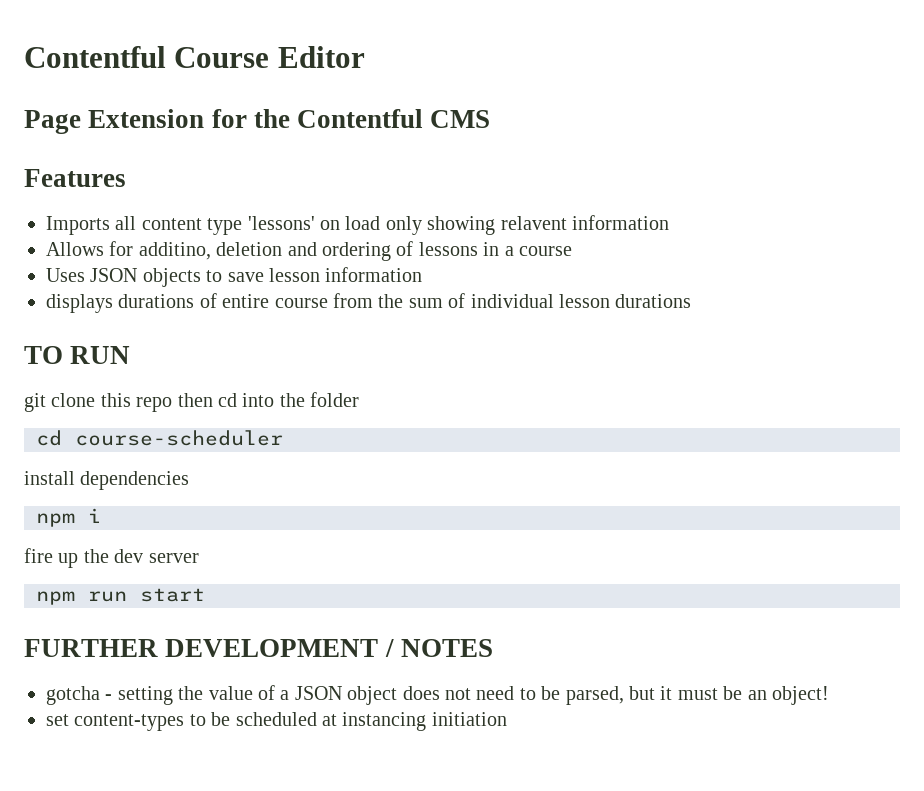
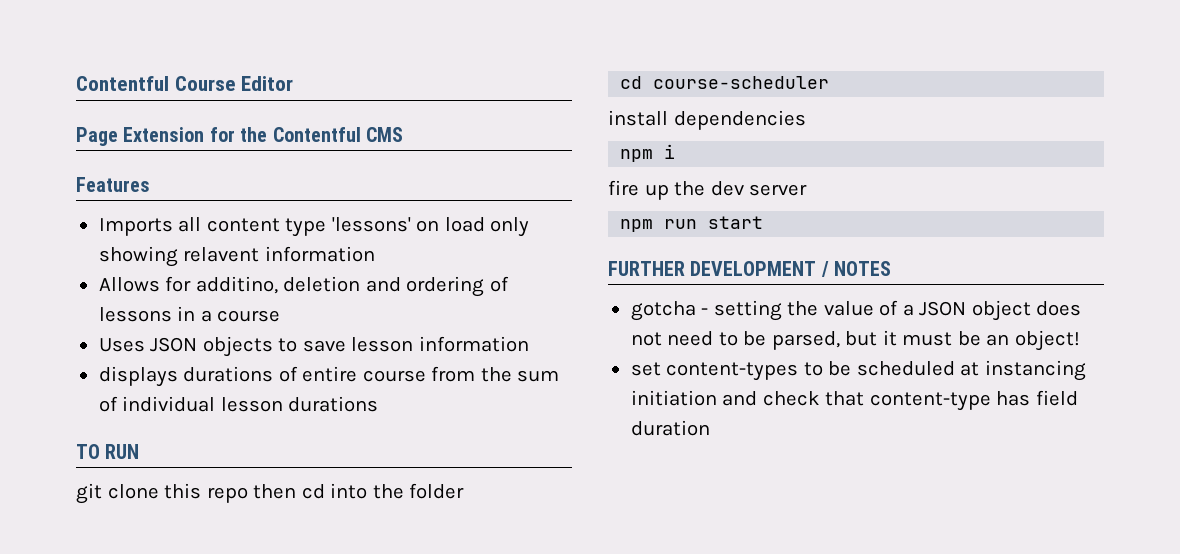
- set content-types to be scheduled at instancing initiation
+ set content-types to be scheduled at instancing initiation and check that content-type has field duration

